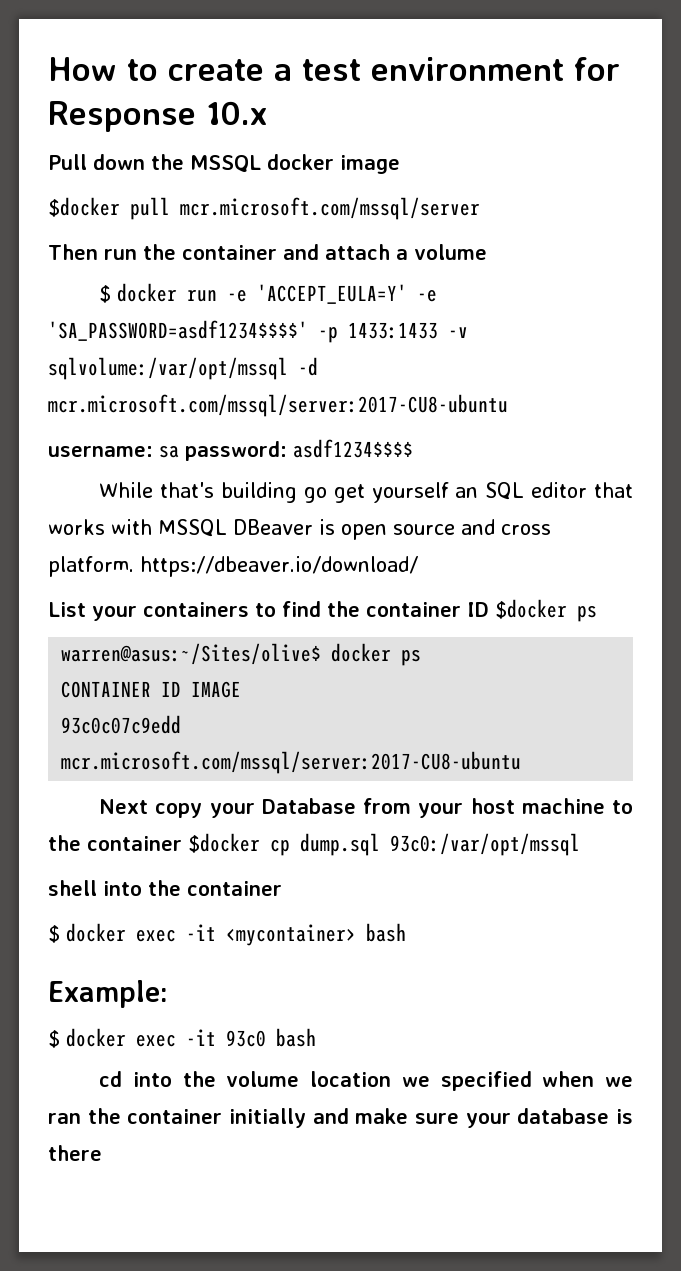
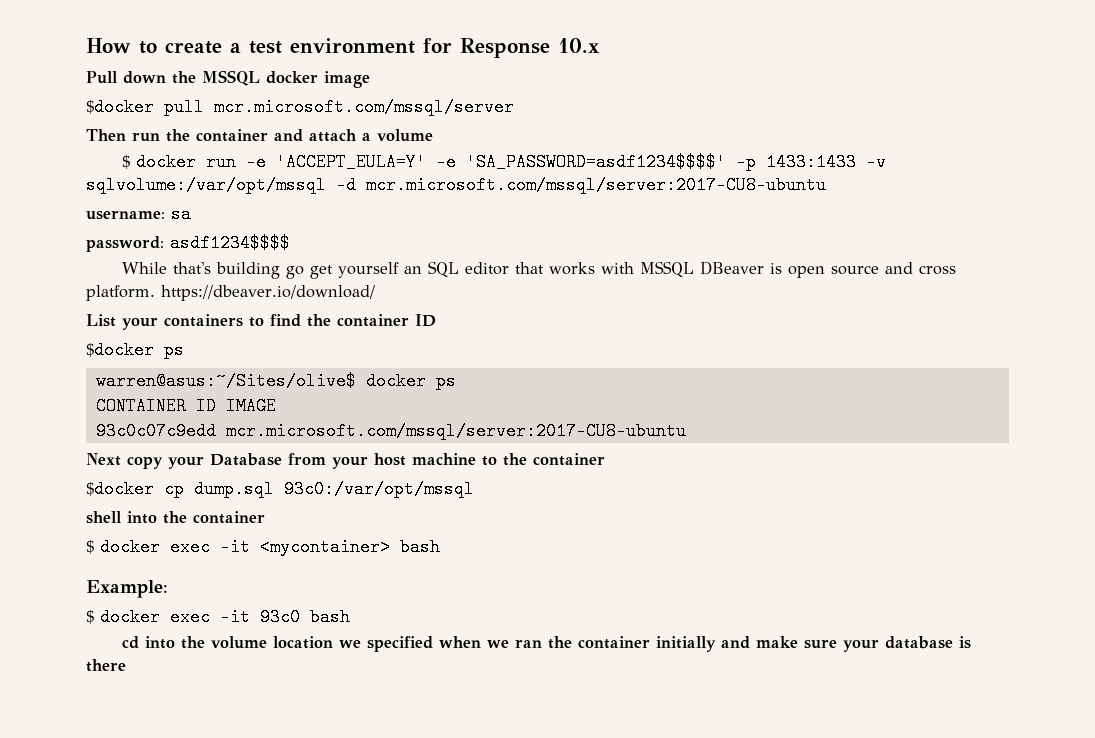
- username: sa password: asdf1234$$$$
+ username: sa
+ password: asdf1234$$$$
- List your containers to find the container ID $docker ps
+ List your containers to find the container ID
+ $docker ps
- Next copy your Database from your host machine to the container $docker cp dump.sql 93c0:/var/opt/mssql
+ Next copy your Database from your host machine to the container
+ $docker cp dump.sql 93c0:/var/opt/mssql

